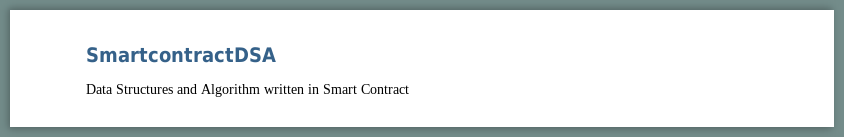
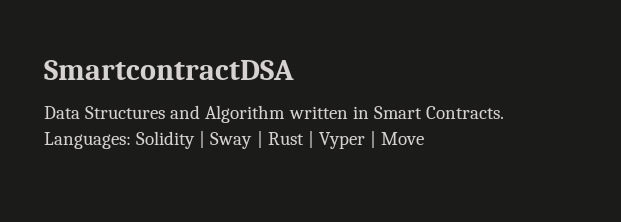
- Data Structures and Algorithm written in Smart Contract
+ Data Structures and Algorithm written in Smart Contracts. Languages: Solidity | Sway | Rust | Vyper | Move

